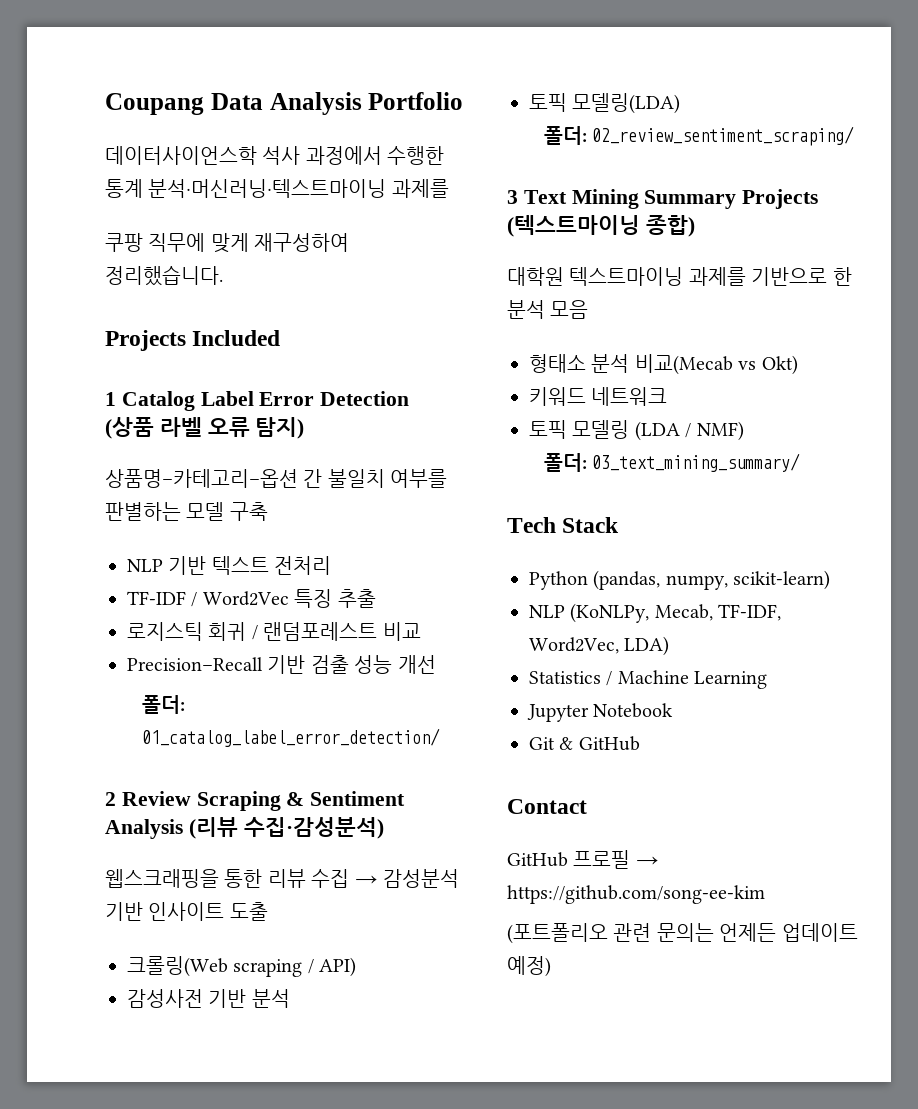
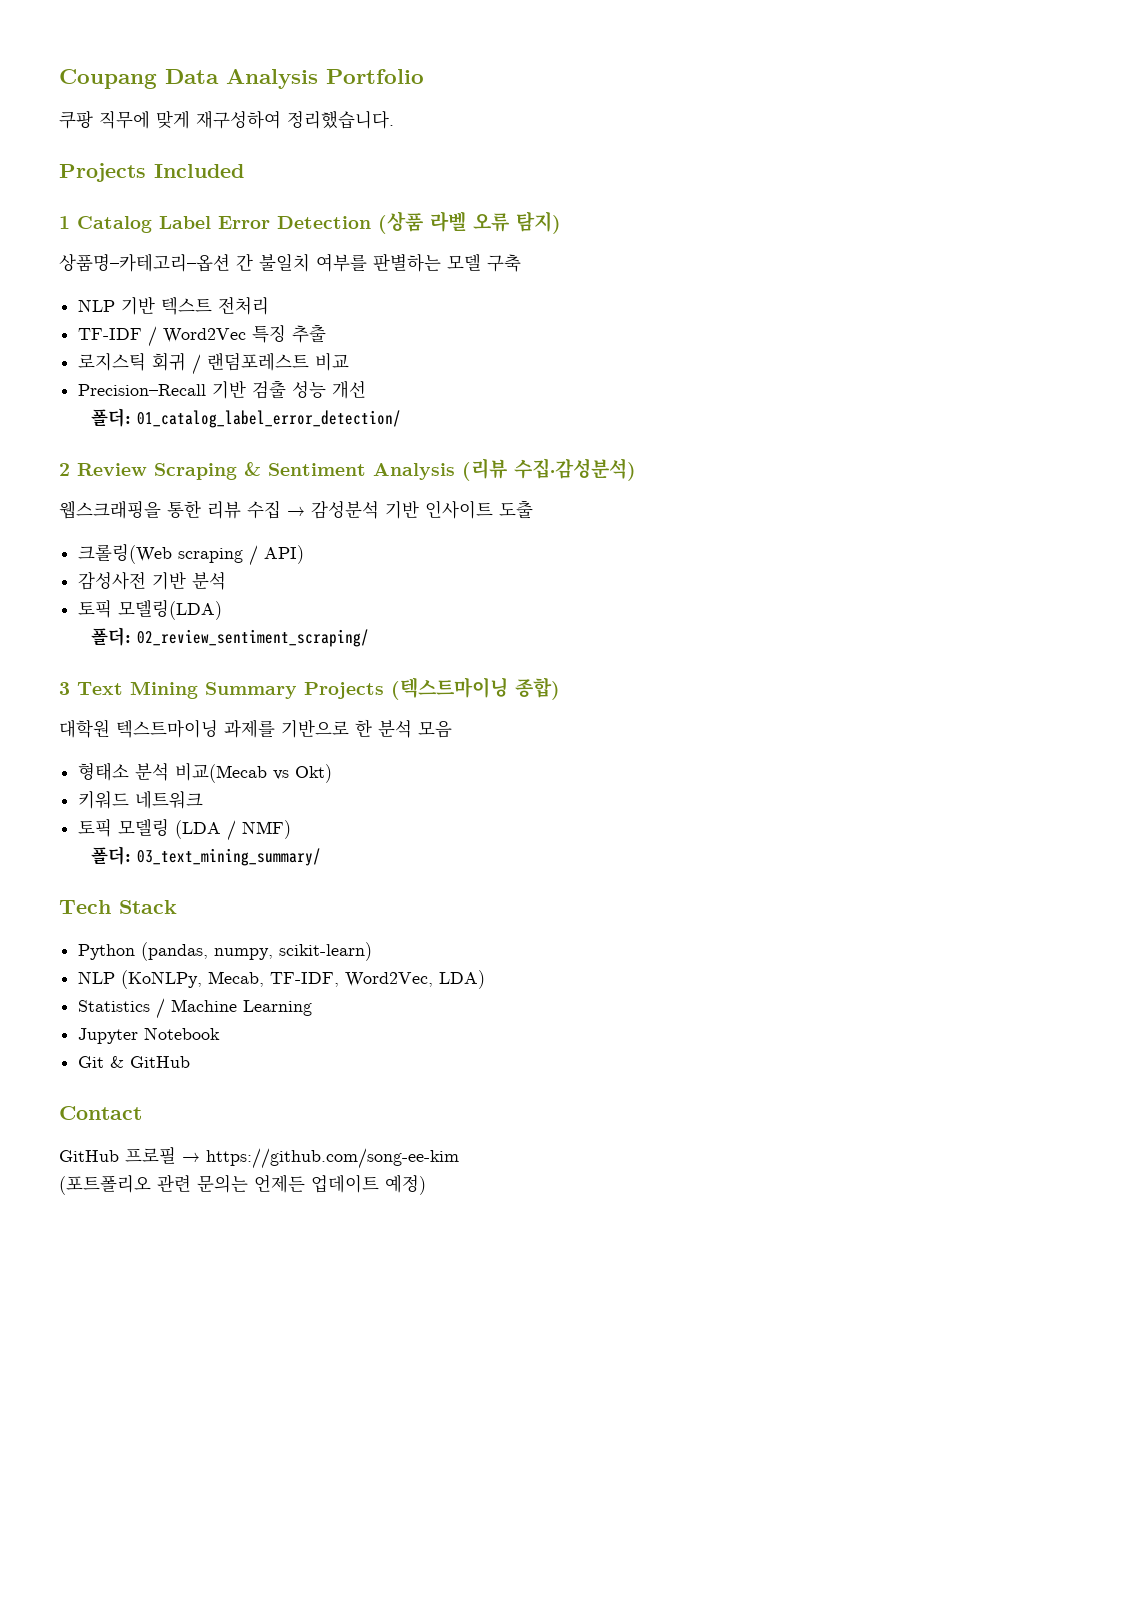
- 데이터사이언스학 석사 과정에서 수행한 통계 분석·머신러닝·텍스트마이닝 과제를

